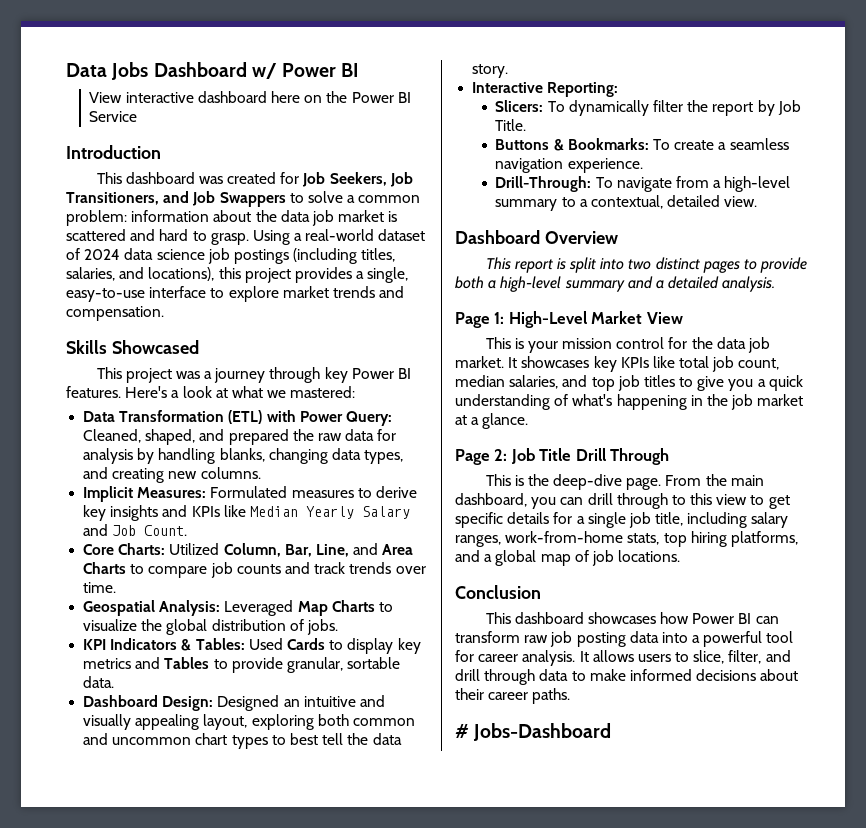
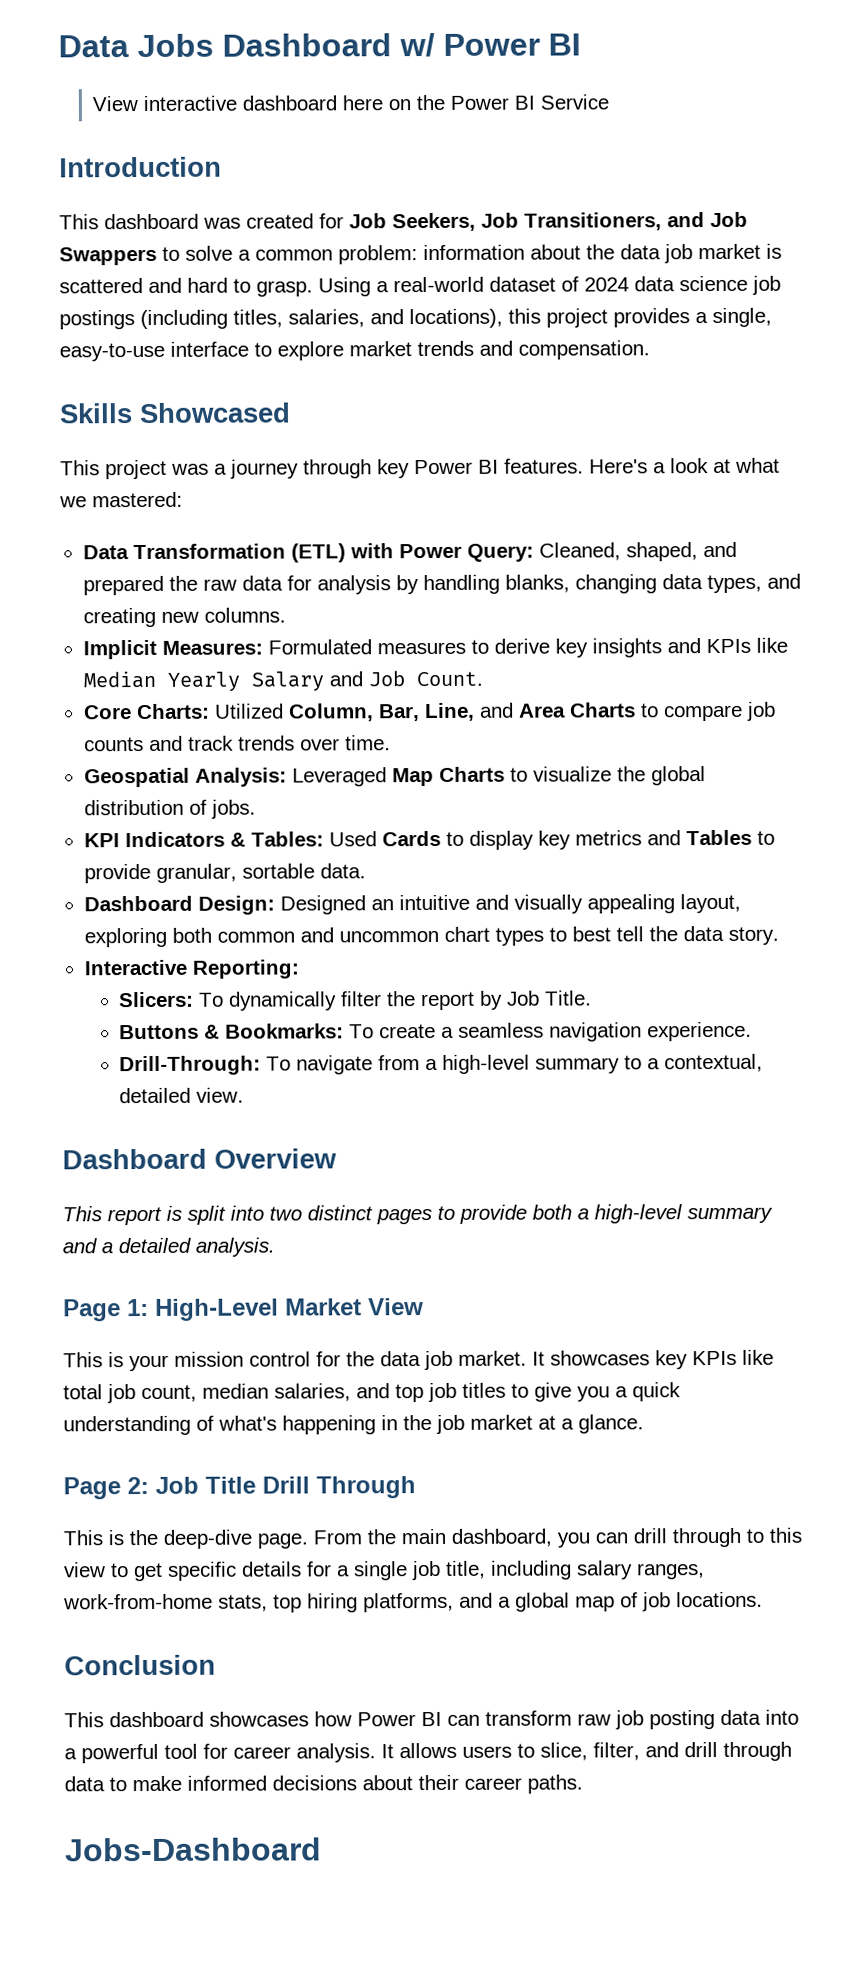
- # Jobs-Dashboard
+ Jobs-Dashboard

